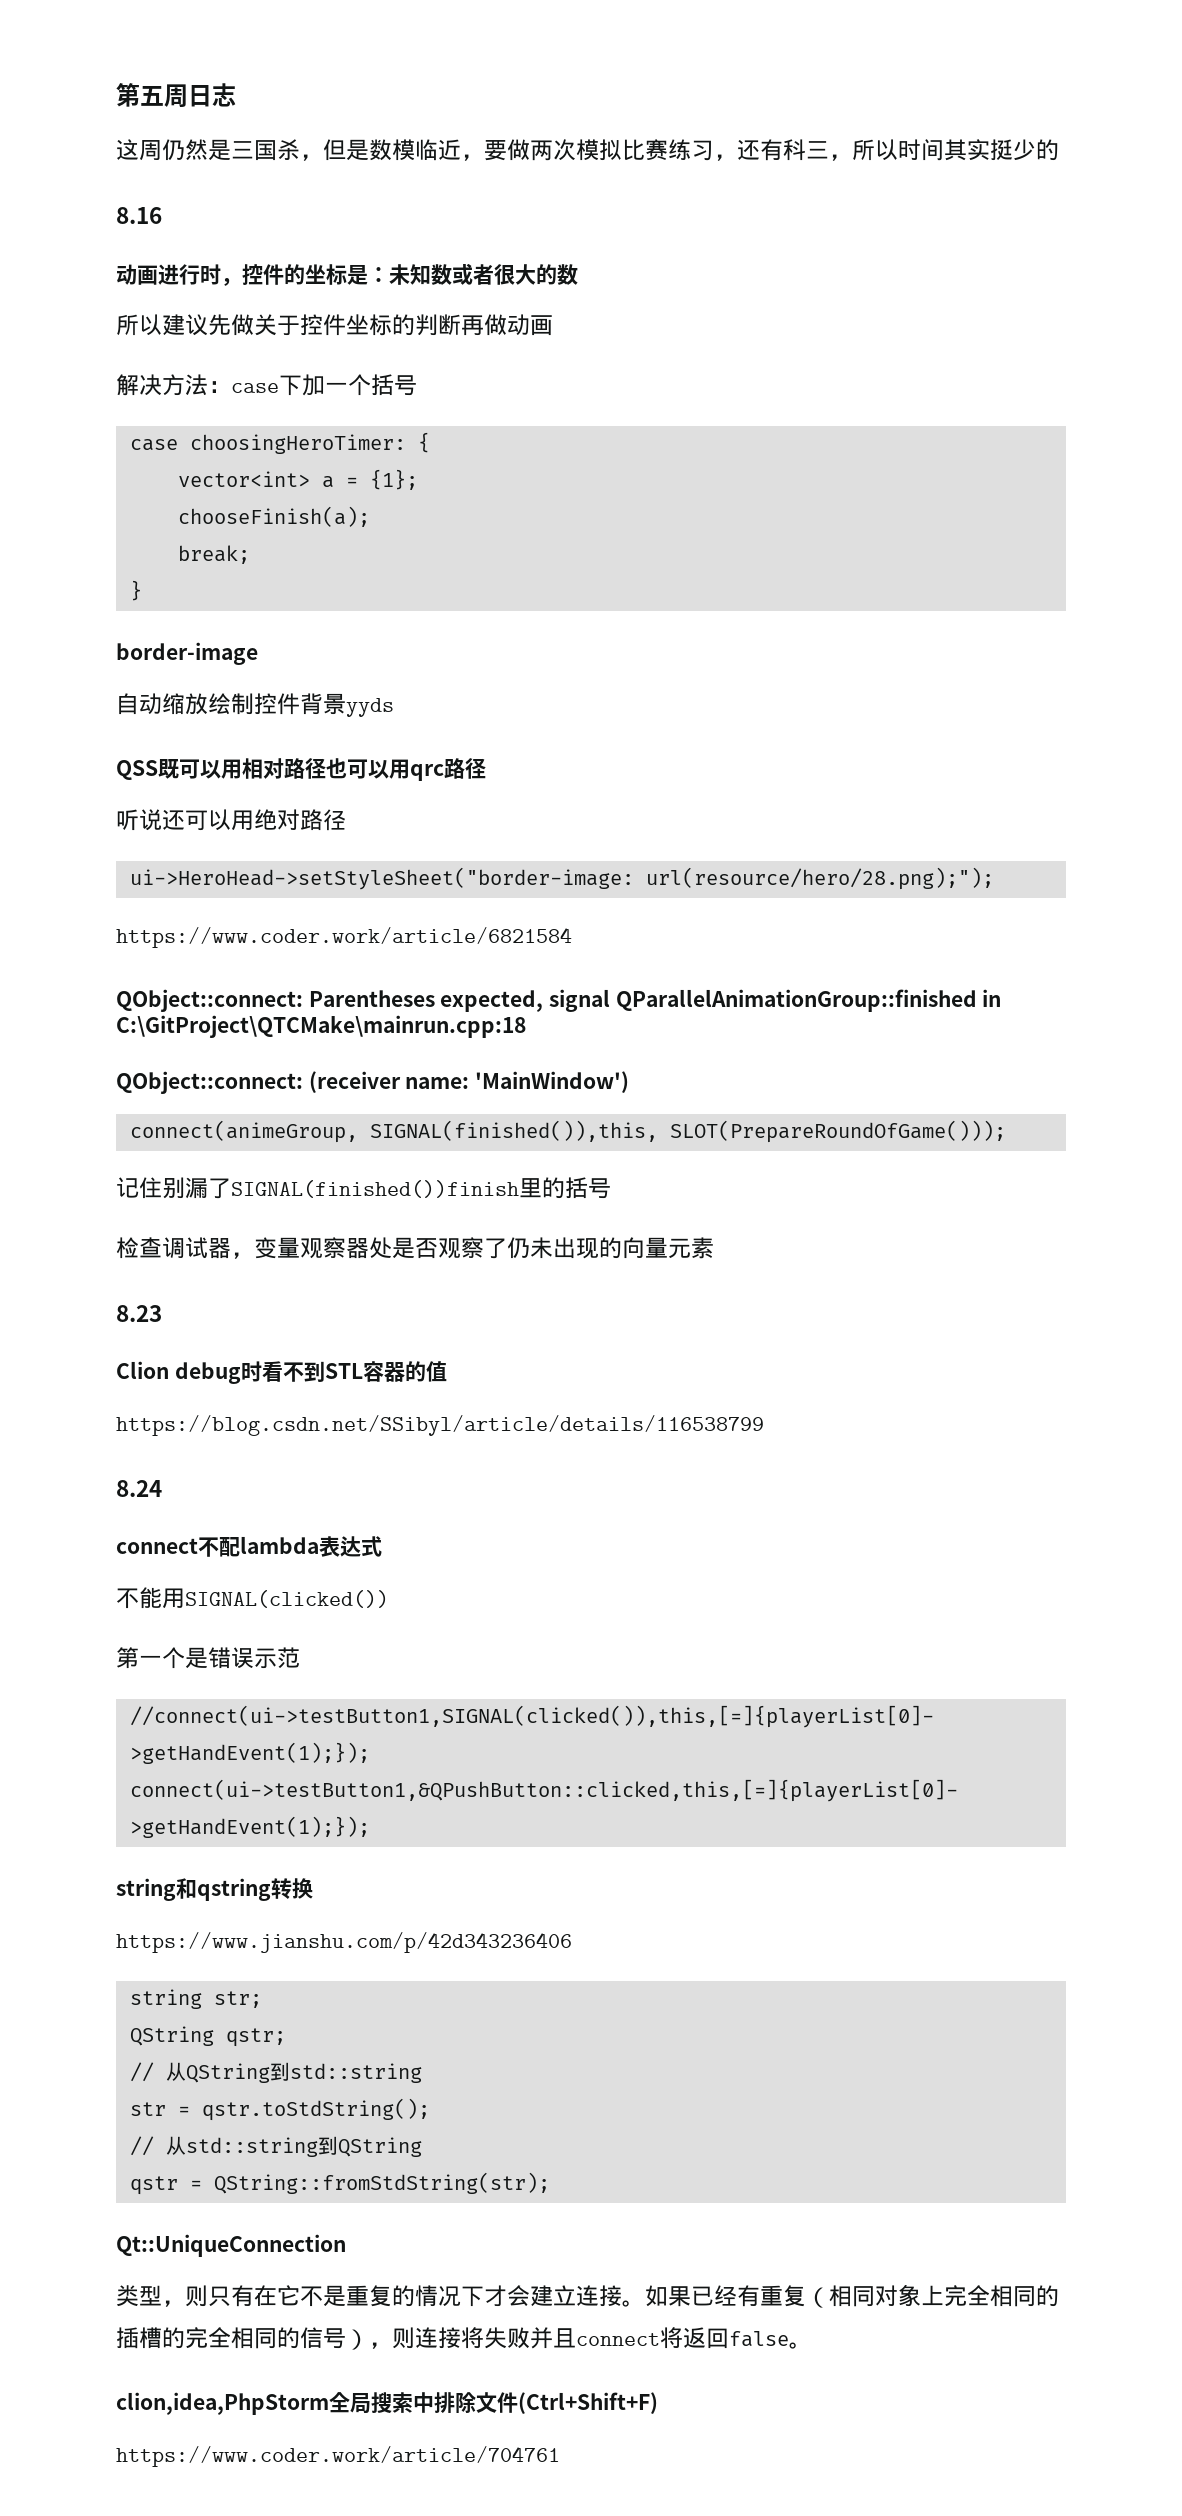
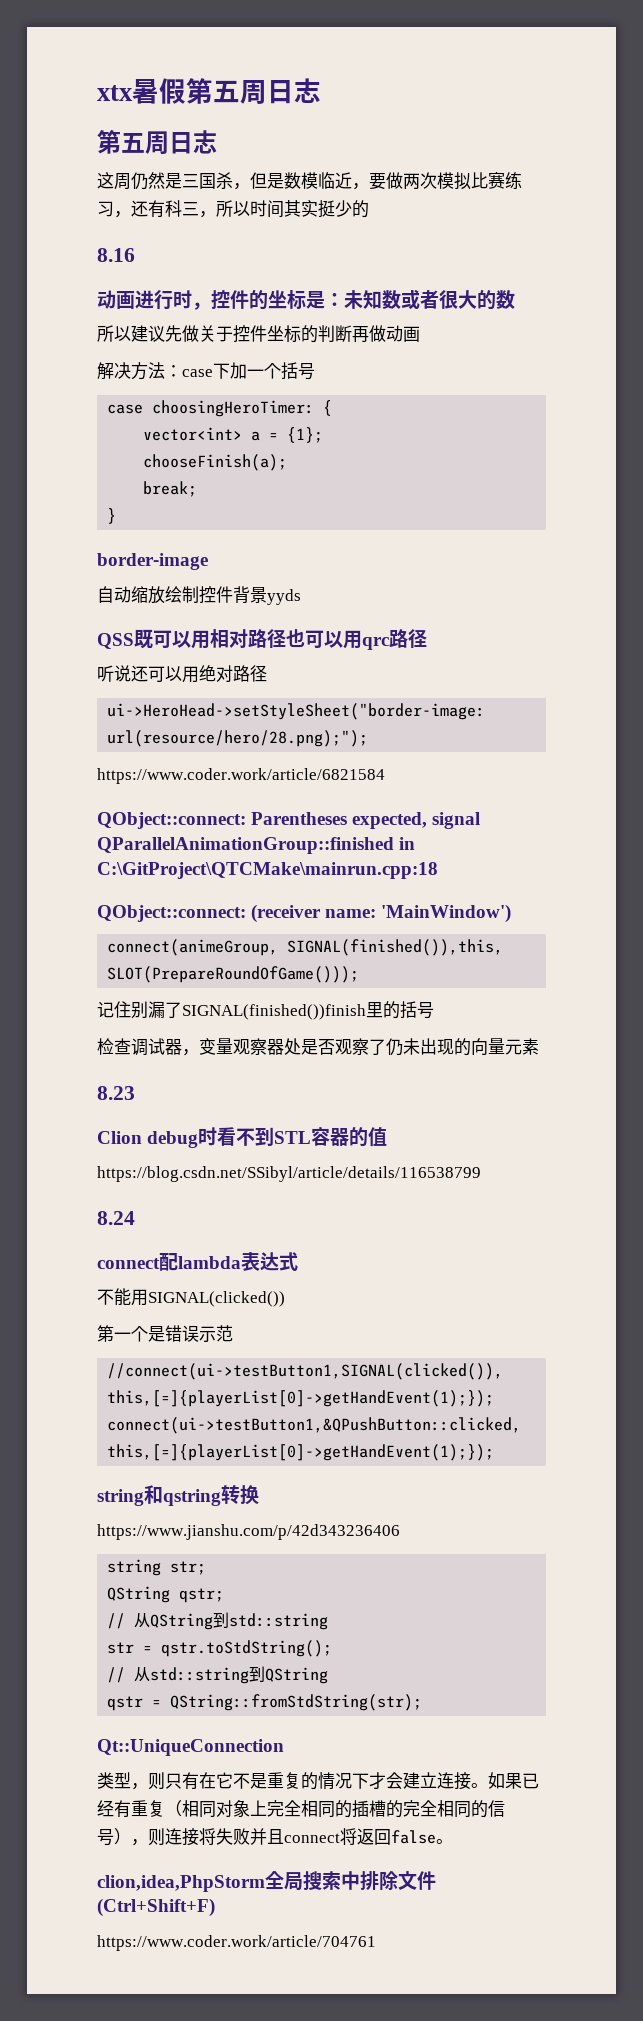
+ xtx暑假第五周日志
- connect不配lambda表达式
+ connect配lambda表达式

